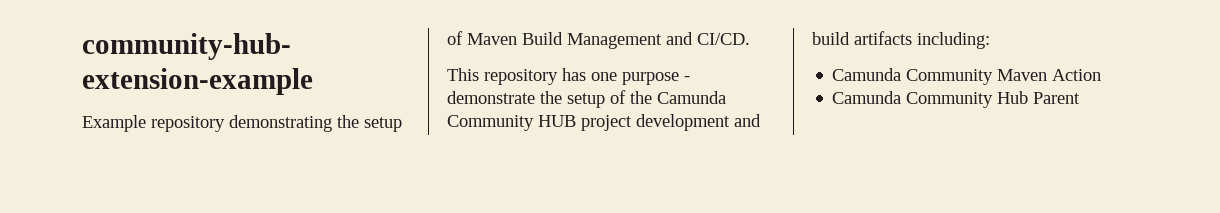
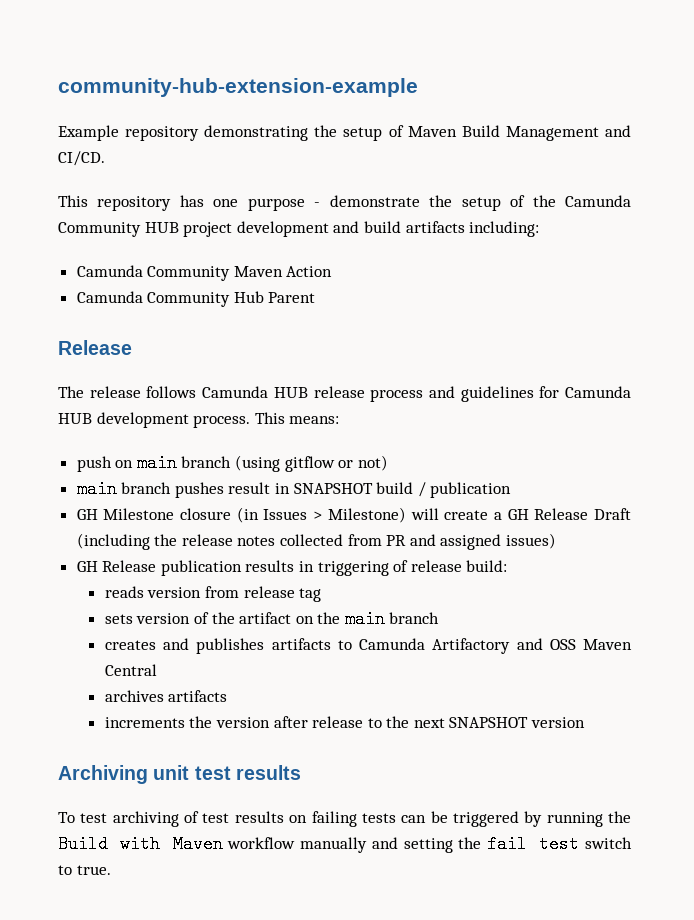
  Camunda Community Hub Parent
+ Release
+ The release follows Camunda HUB release process and guidelines for Camunda HUB development process. This means:
+ push on main branch (using gitflow or not)
+ main branch pushes result in SNAPSHOT build / publication
+ GH Milestone closure (in Issues > Milestone) will create a GH Release Draft (including the release notes collected from PR and assigned issues)
+ GH Release publication results in triggering of release build:
+ reads version from release tag
+ sets version of the artifact on the main branch
+ creates and publishes artifacts to Camunda Artifactory and OSS Maven Central
+ archives artifacts
+ increments the version after release to the next SNAPSHOT version
+ Archiving unit test results
+ To test archiving of test results on failing tests can be triggered by running the Build with Maven workflow manually and setting the fail test switch to true.

